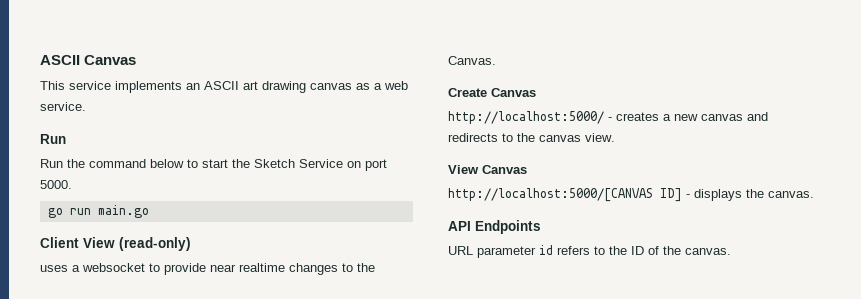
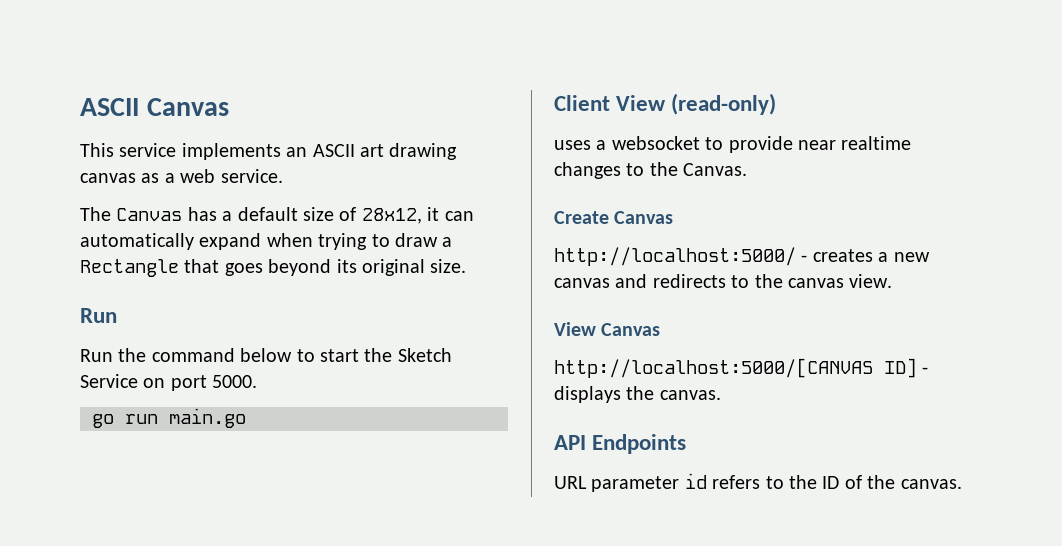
+ The Canvas has a default size of 28x12, it can automatically expand when trying to draw a Rectangle that goes beyond its original size.

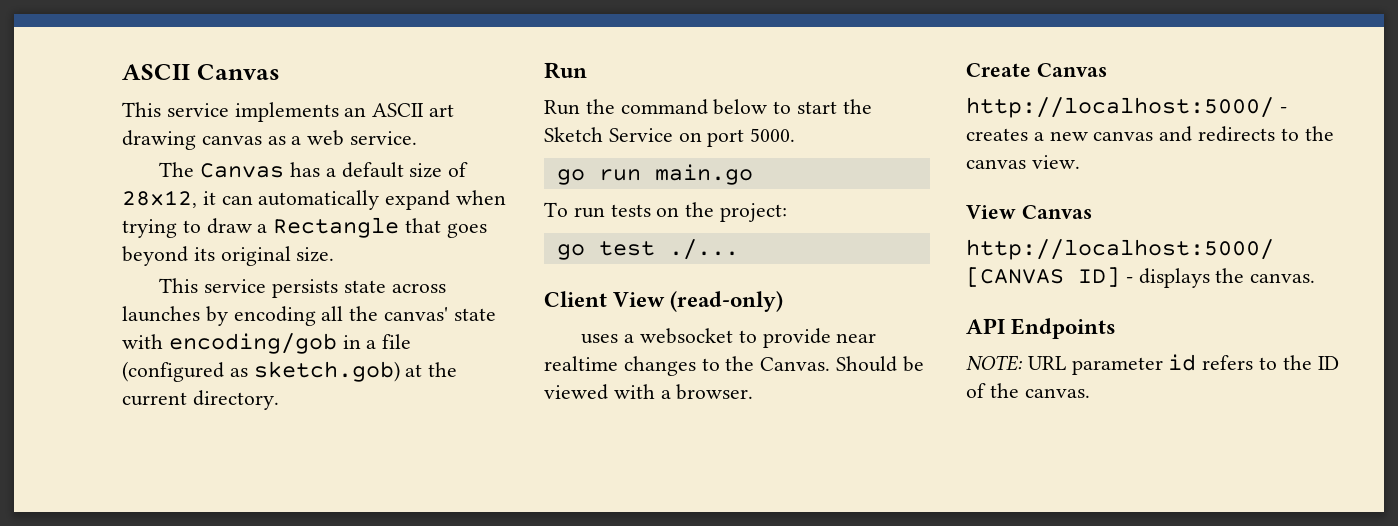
+ This service persists state across launches by encoding all the canvas' state with encoding/gob in a file (configured as sketch.gob) at the current directory.
+ To run tests on the project:
+ go test ./...
+ Should be viewed with a browser.
- URL parameter id refers to the ID of the canvas.
+ NOTE: URL parameter id refers to the ID of the canvas.

